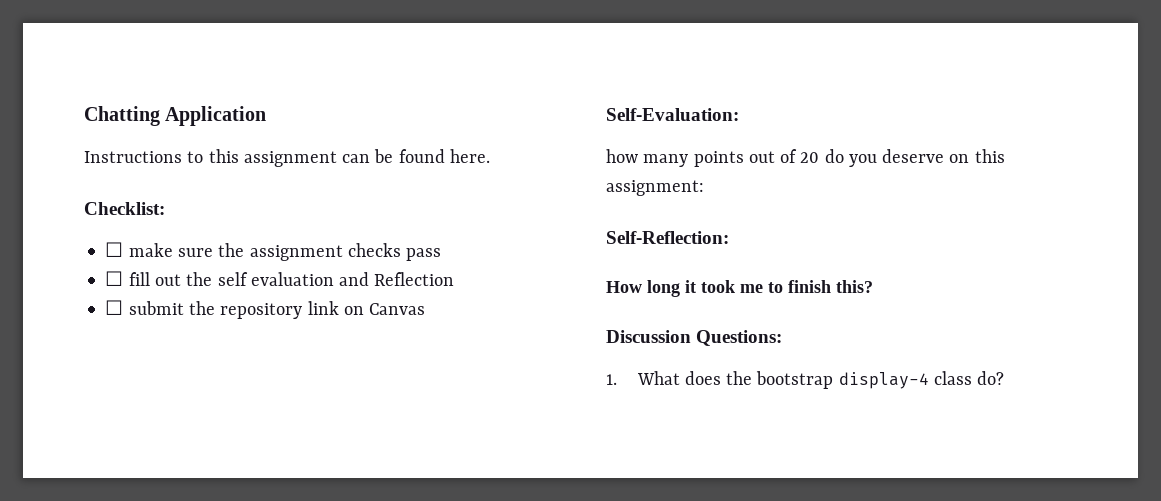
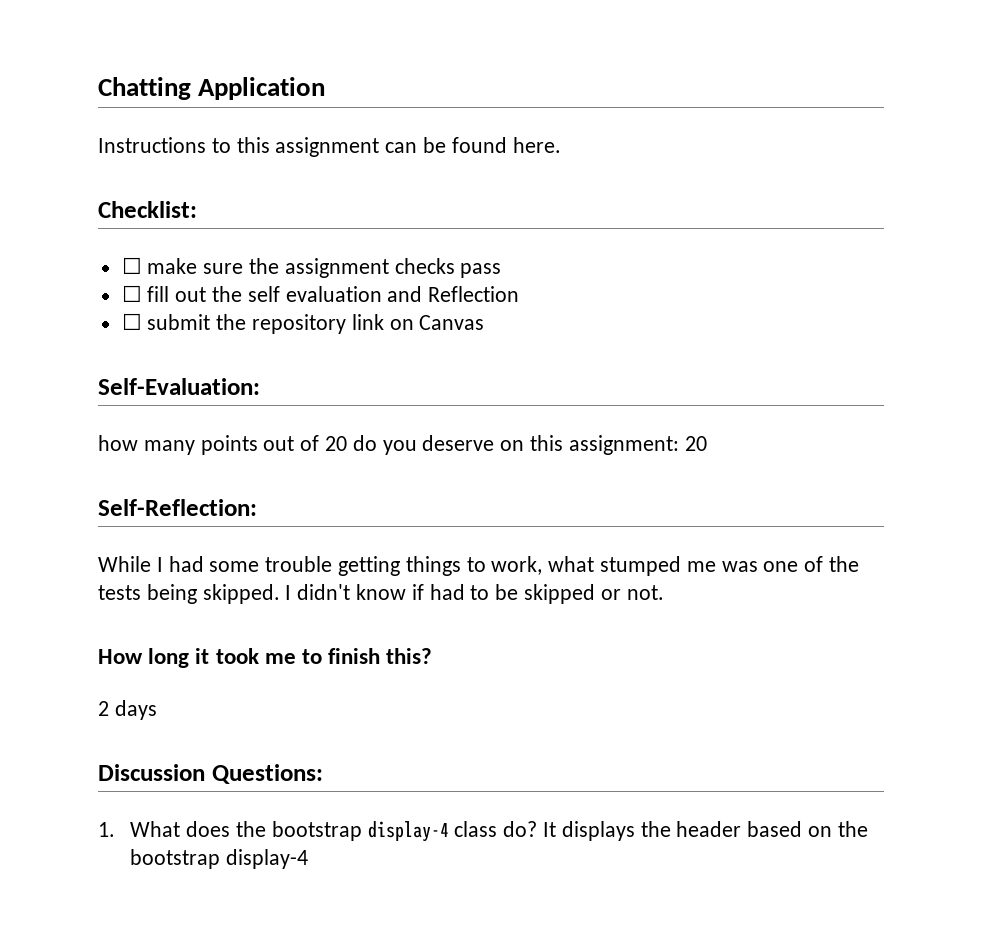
- how many points out of 20 do you deserve on this assignment:
+ how many points out of 20 do you deserve on this assignment: 20
+ While I had some trouble getting things to work, what stumped me was one of the tests being skipped. I didn't know if had to be skipped or not.
+ 2 days
+ It displays the header based on the bootstrap display-4

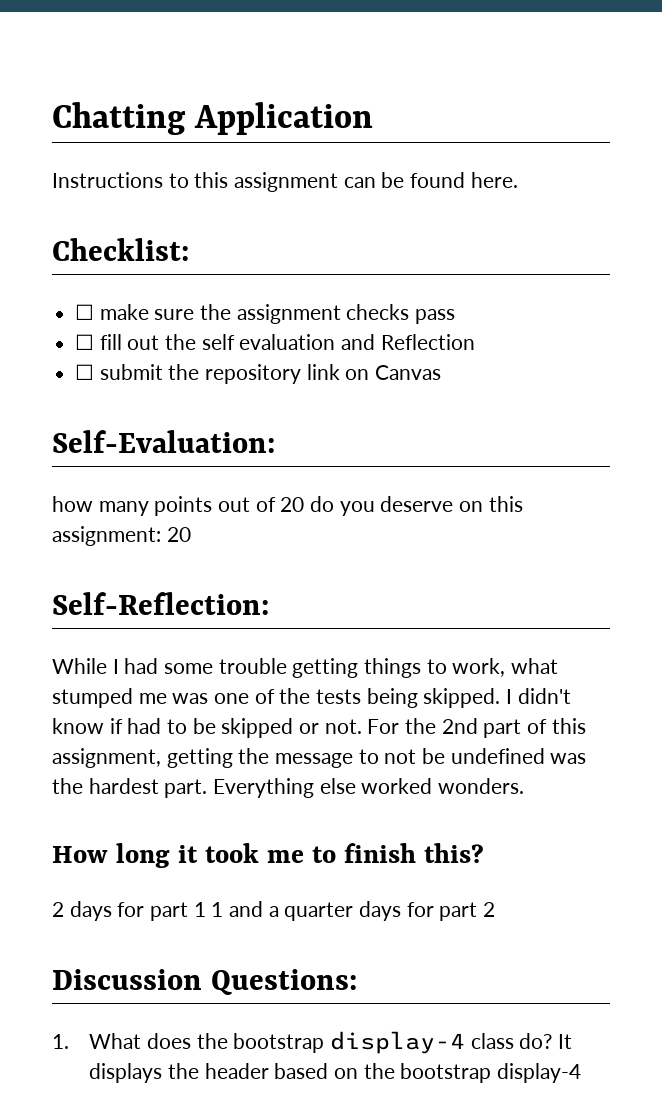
+ For the 2nd part of this assignment, getting the message to not be undefined was the hardest part. Everything else worked wonders.
- 2 days
+ 2 days for part 1 1 and a quarter days for part 2

